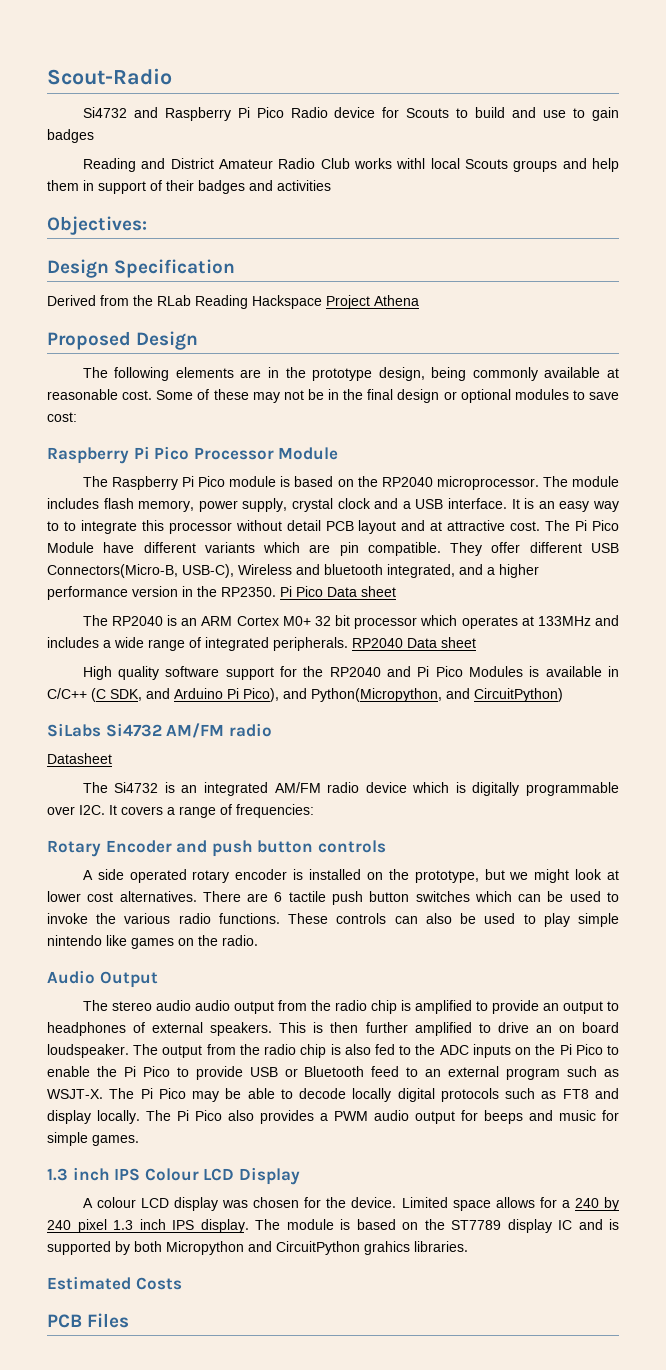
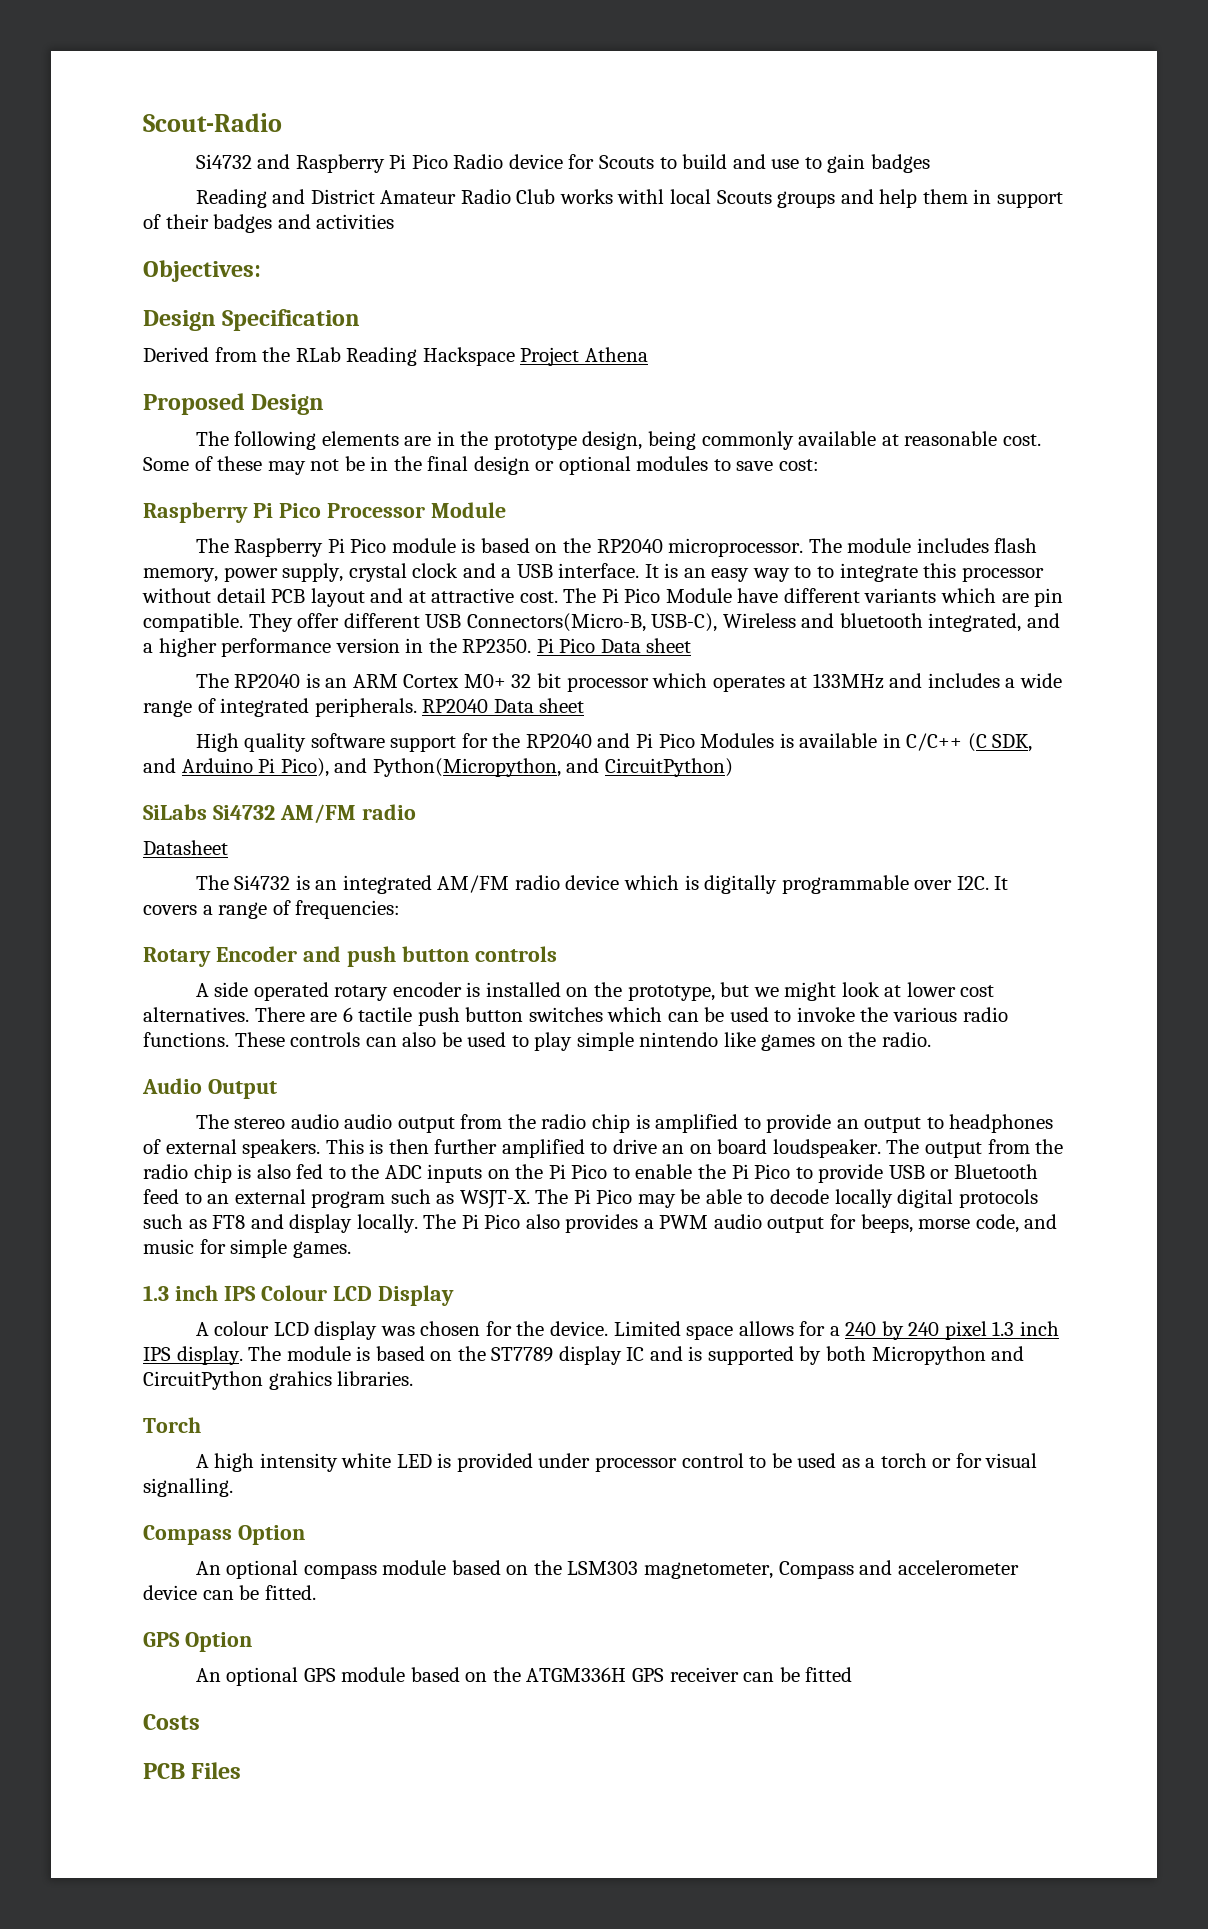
- The Pi Pico also provides a PWM audio output for beeps and music for simple games.
+ The Pi Pico also provides a PWM audio output for beeps, morse code, and music for simple games.
- Estimated Costs
+ Torch
+ A high intensity white LED is provided under processor control to be used as a torch or for visual signalling.
+ Compass Option
+ An optional compass module based on the LSM303 magnetometer, Compass and accelerometer device can be fitted.
+ GPS Option
+ An optional GPS module based on the ATGM336H GPS receiver can be fitted
+ Costs

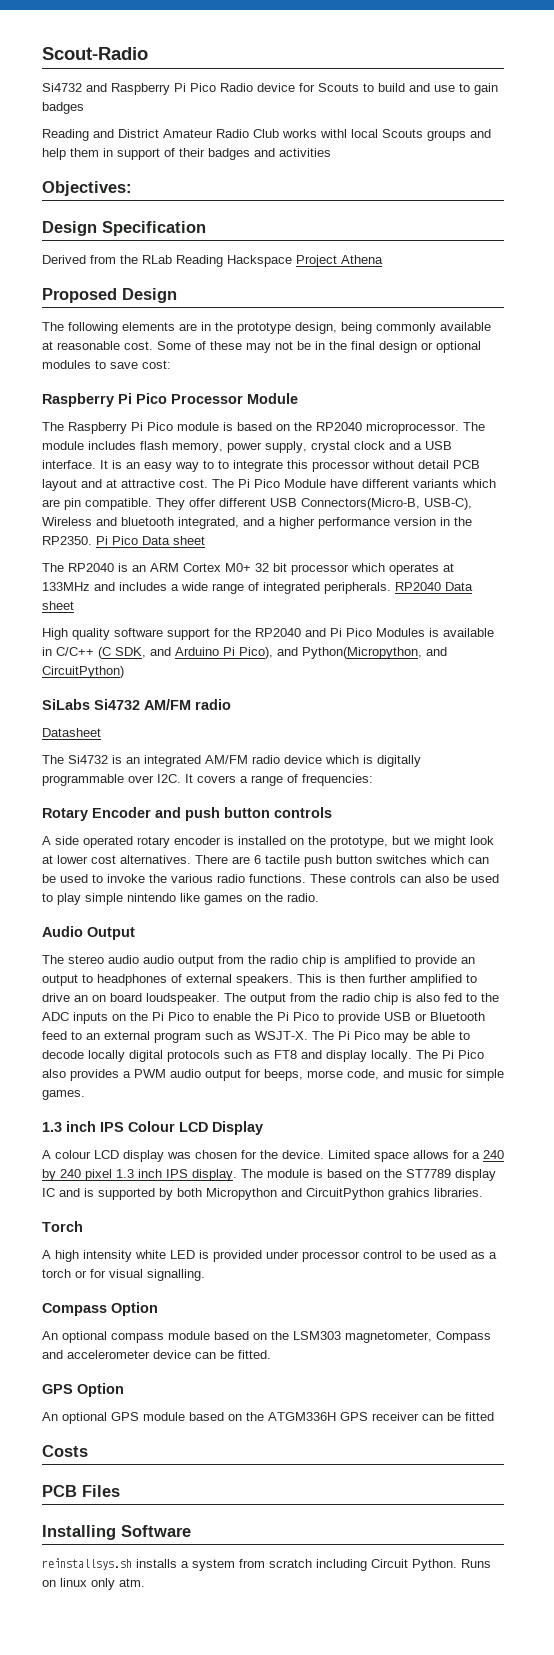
+ Installing Software
+ reinstallsys.sh installs a system from scratch including Circuit Python. Runs on linux only atm.

